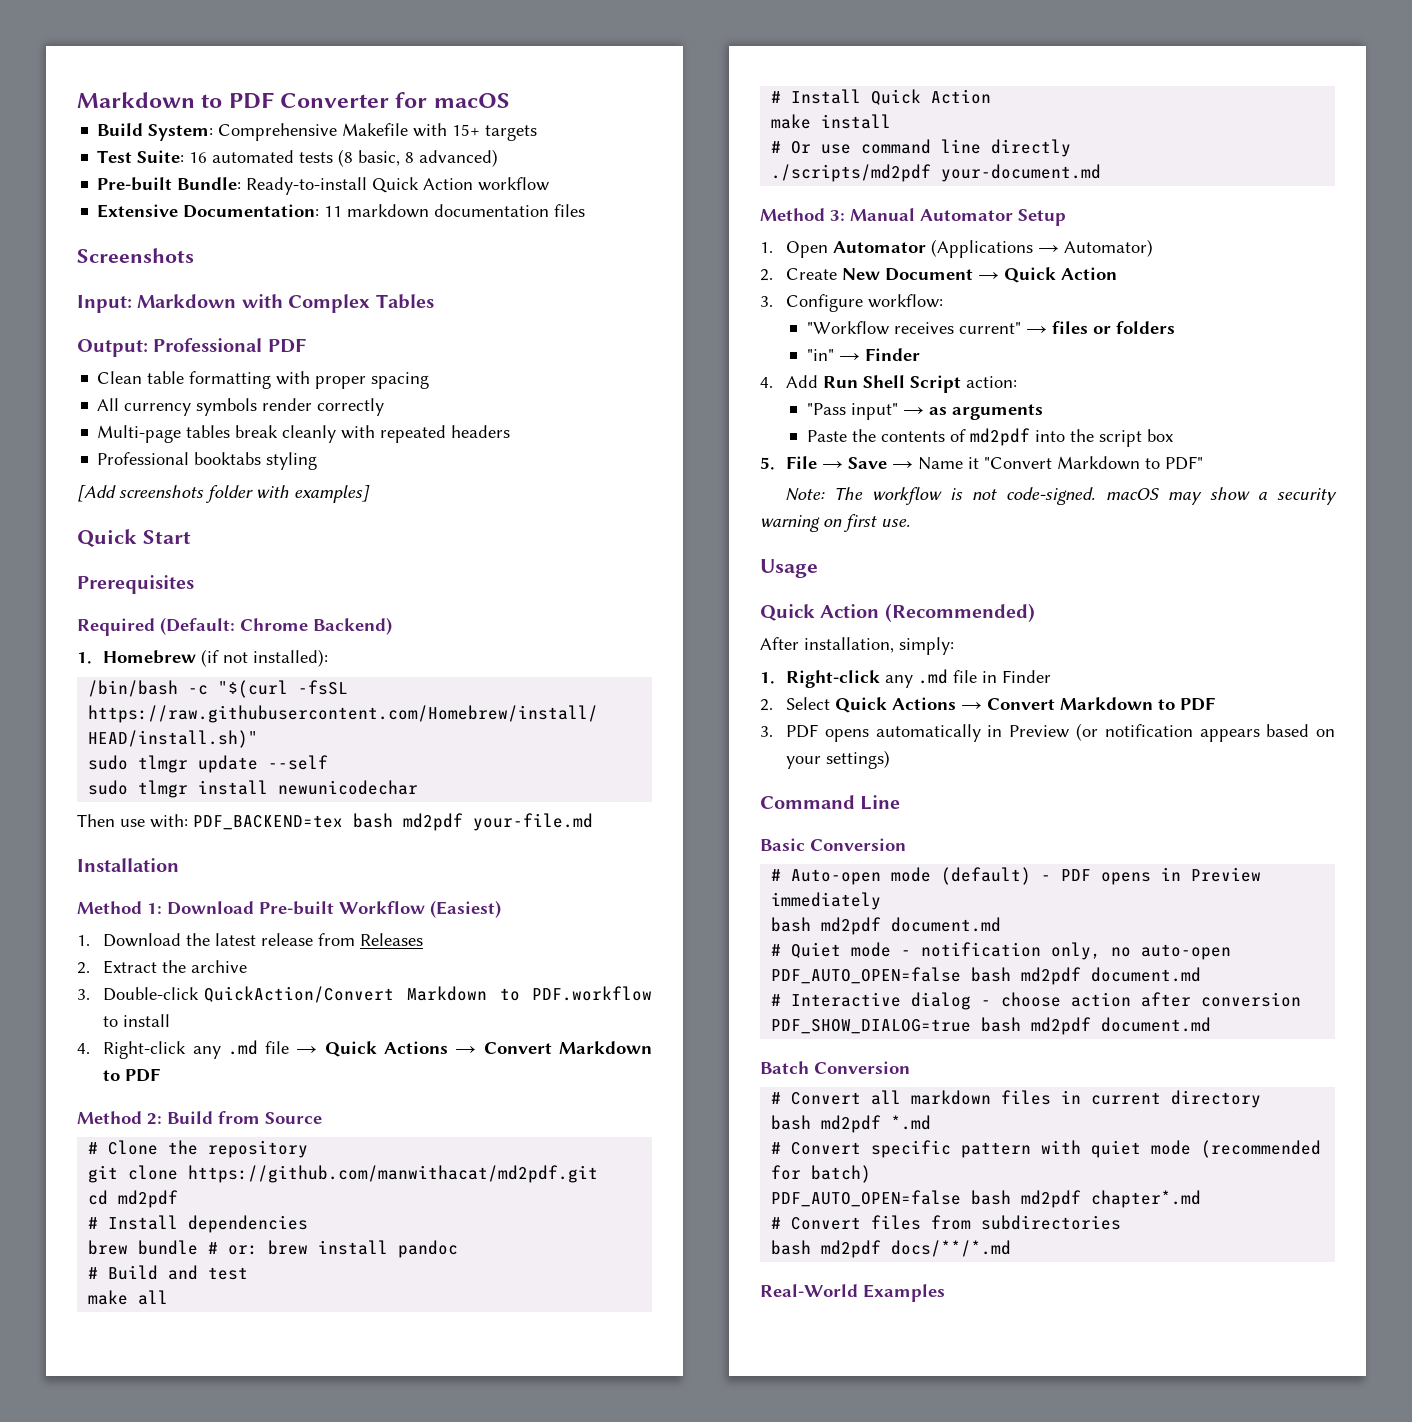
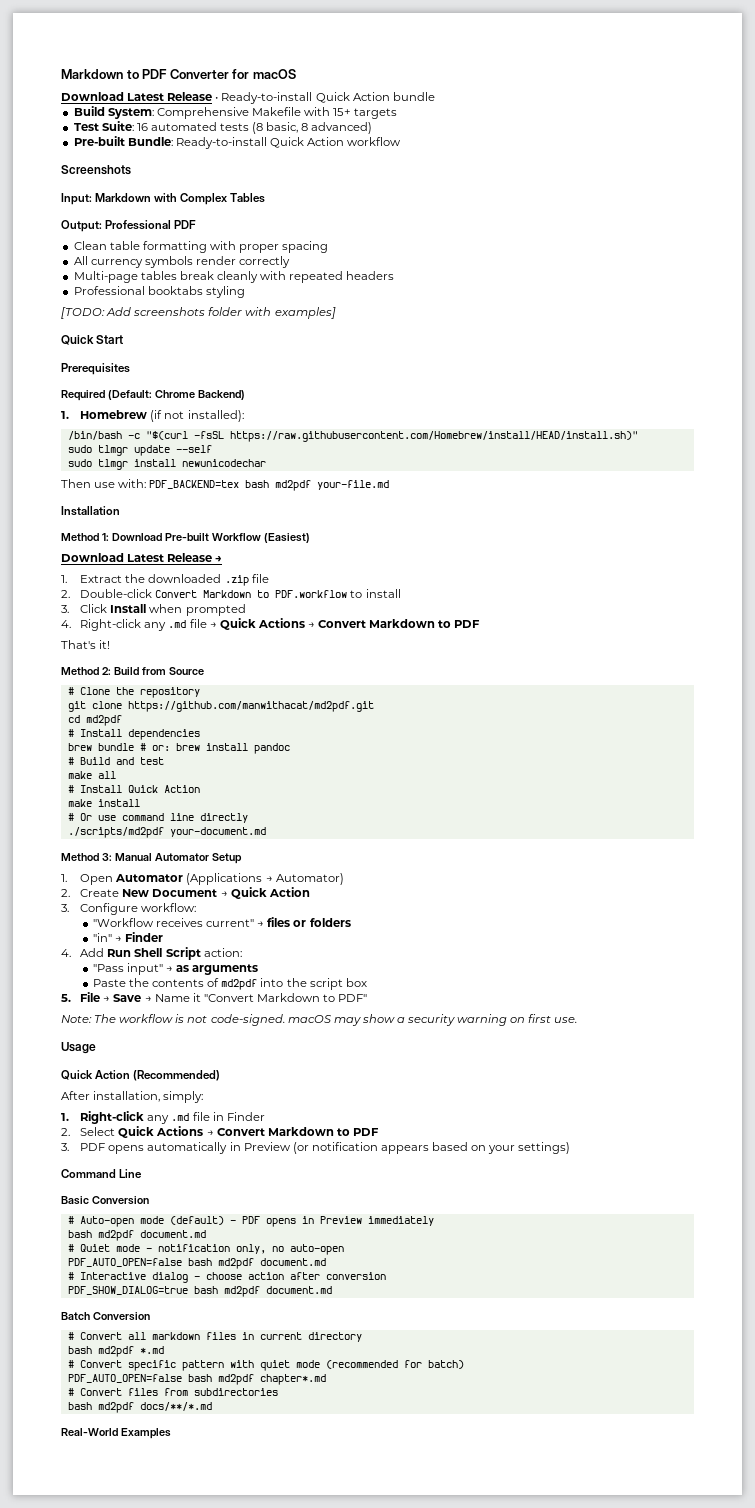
+ Download Latest Release • Ready-to-install Quick Action bundle
- Extensive Documentation: 11 markdown documentation files
- [Add screenshots folder with examples]
+ [TODO: Add screenshots folder with examples]
- 1. Download the latest release from Releases
- 2. Extract the archive
- 3. Double-click QuickAction/Convert Markdown to PDF.workflow to install
+ Download Latest Release →
+ 1. Extract the downloaded .zip file
+ 2. Double-click Convert Markdown to PDF.workflow to install
+ 3. Click Install when prompted
+ That's it!

